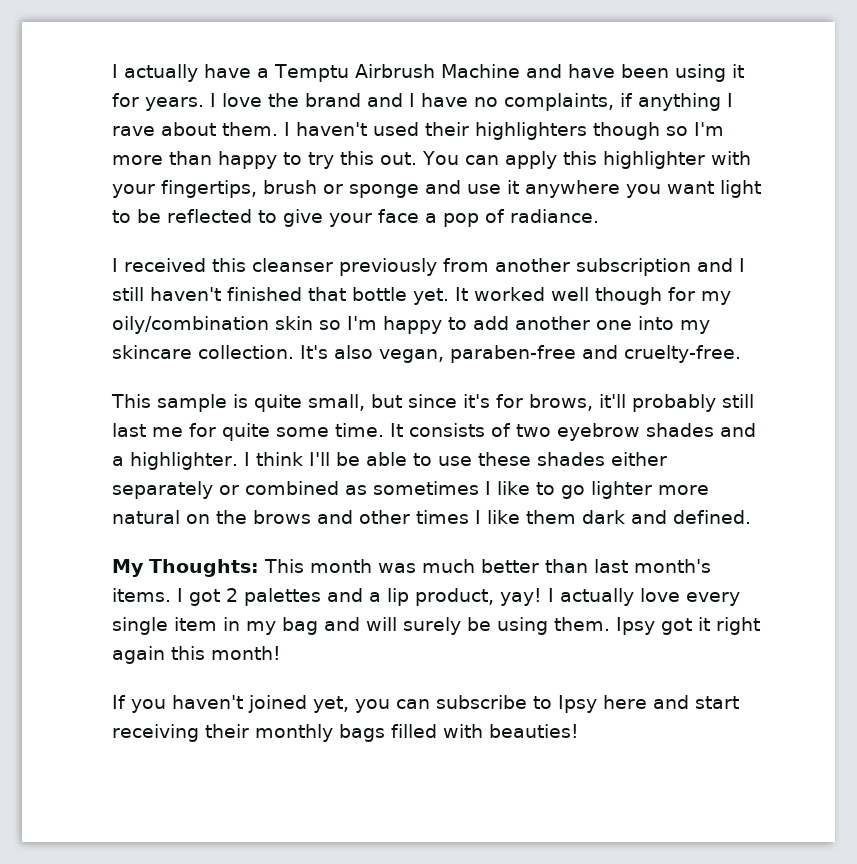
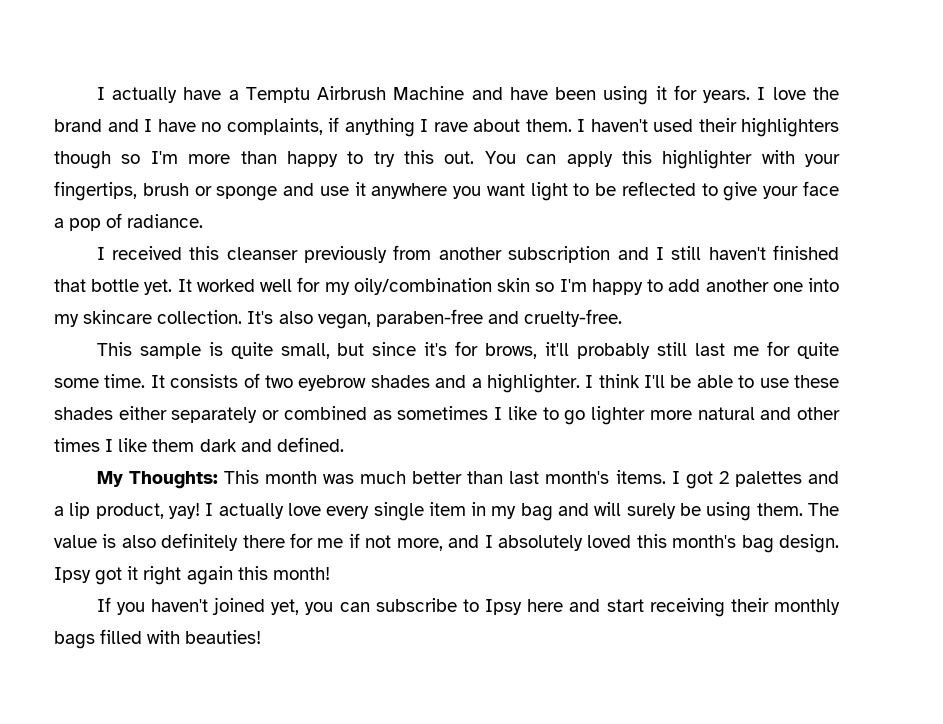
- It worked well though for my oily/combination skin so I'm happy to add another one into my skincare collection.
+ It worked well for my oily/combination skin so I'm happy to add another one into my skincare collection.
- I think I'll be able to use these shades either separately or combined as sometimes I like to go lighter more natural on the brows and other times I like them dark and defined.
+ I think I'll be able to use these shades either separately or combined as sometimes I like to go lighter more natural and other times I like them dark and defined.
+ The value is also definitely there for me if not more, and I absolutely loved this month's bag design.

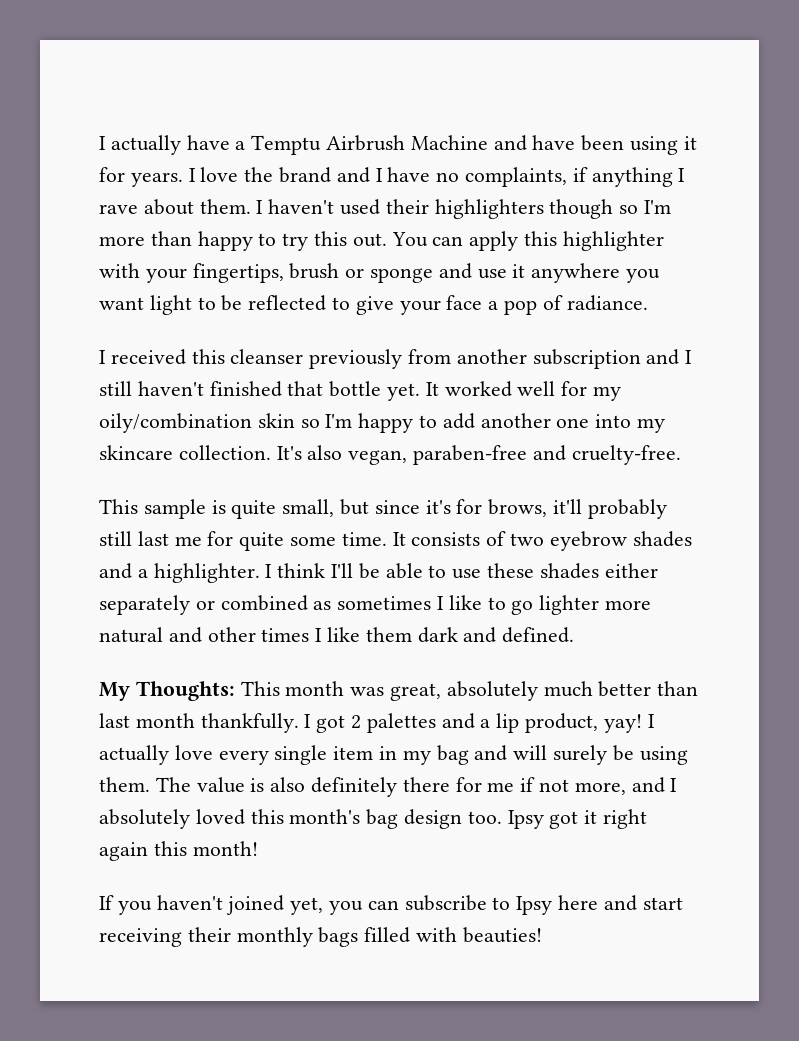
- My Thoughts: This month was much better than last month's items.
+ My Thoughts: This month was great, absolutely much better than last month thankfully.
- The value is also definitely there for me if not more, and I absolutely loved this month's bag design.
+ The value is also definitely there for me if not more, and I absolutely loved this month's bag design too.

